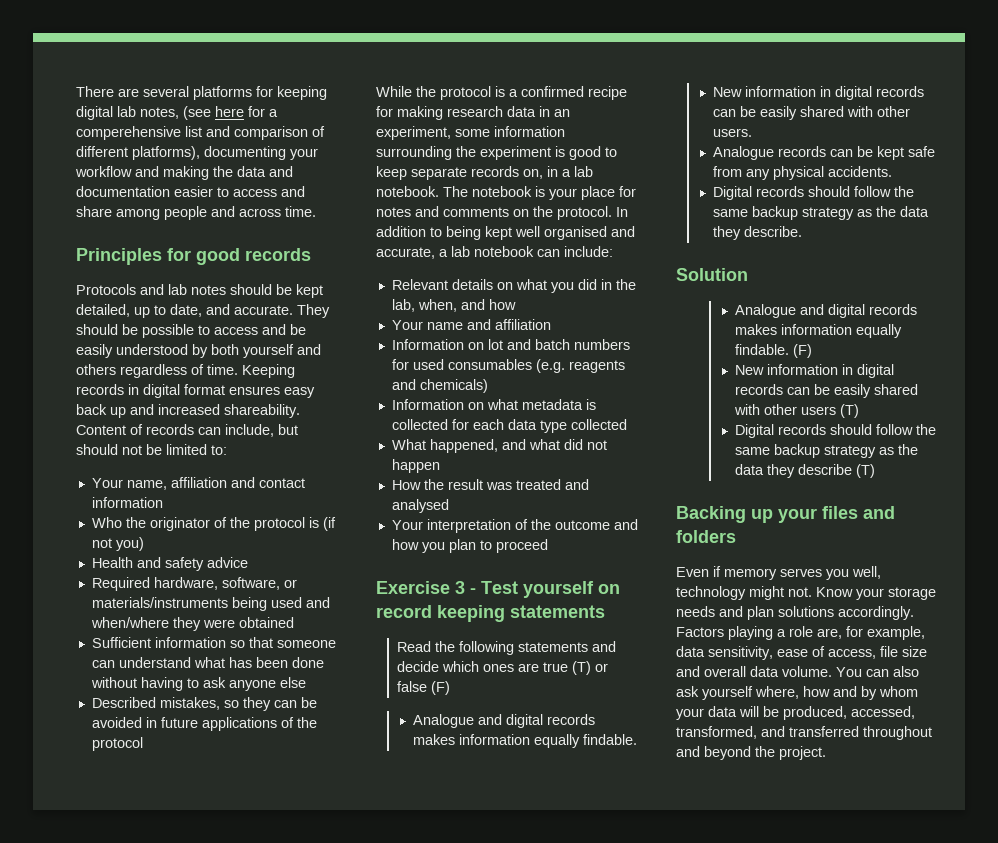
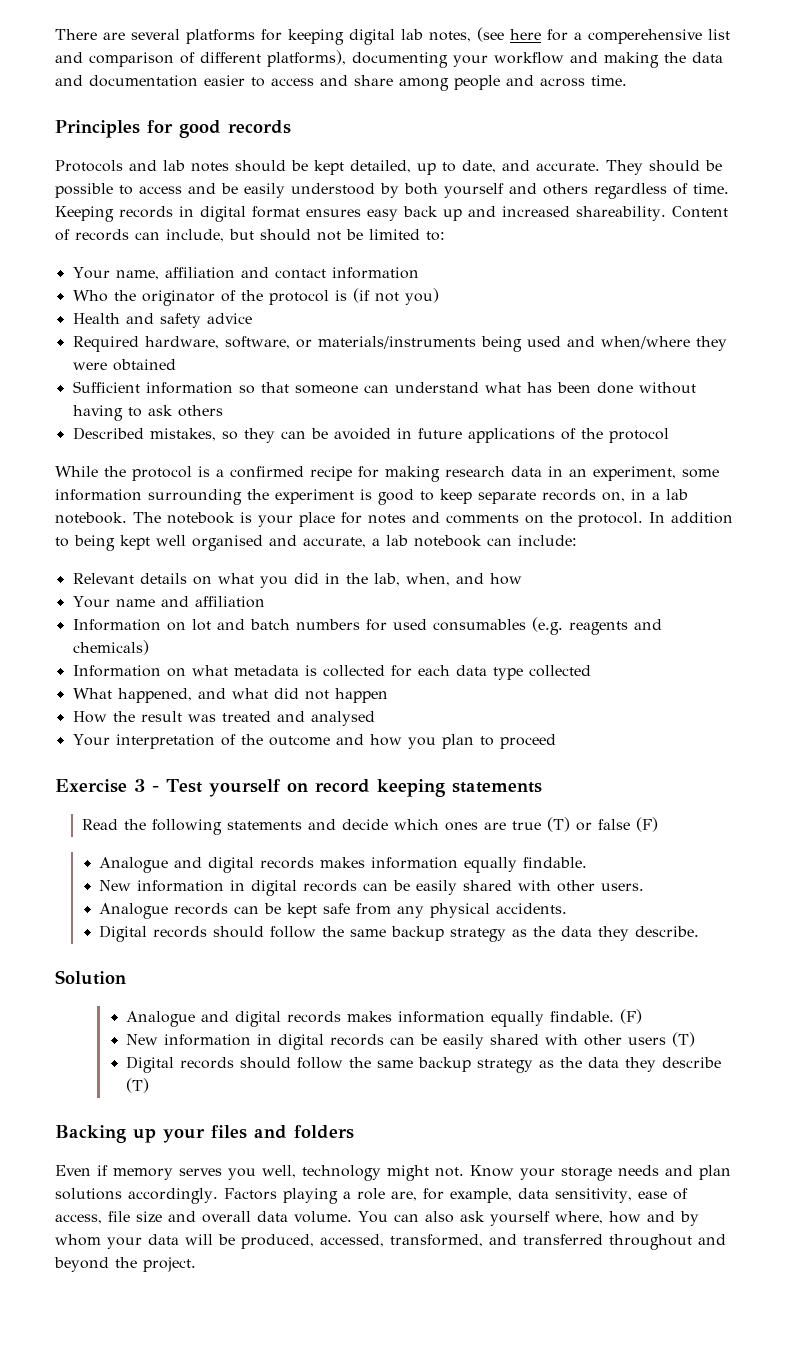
- Sufficient information so that someone can understand what has been done without having to ask anyone else
+ Sufficient information so that someone can understand what has been done without having to ask others

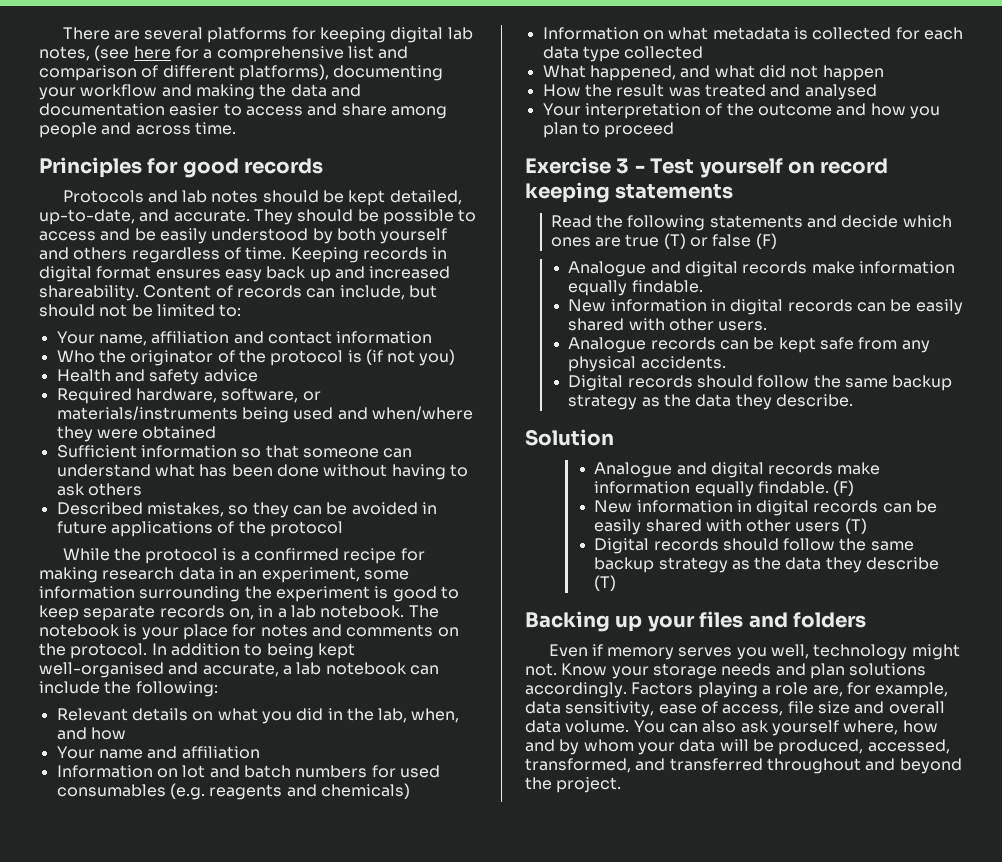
- There are several platforms for keeping digital lab notes, (see here for a comperehensive list and comparison of different platforms), documenting your workflow and making the data and documentation easier to access and share among people and across time.
+ There are several platforms for keeping digital lab notes, (see here for a comprehensive list and comparison of different platforms), documenting your workflow and making the data and documentation easier to access and share among people and across time.
- Protocols and lab notes should be kept detailed, up to date, and accurate.
+ Protocols and lab notes should be kept detailed, up-to-date, and accurate.
- In addition to being kept well organised and accurate, a lab notebook can include:
+ In addition to being kept well-organised and accurate, a lab notebook can include the following:
  Read the following statements and decide which ones are true (T) or false (F)
- Analogue and digital records makes information equally findable.
+ Analogue and digital records make information equally findable.
  Solution
- Analogue and digital records makes information equally findable.
+ Analogue and digital records make information equally findable.

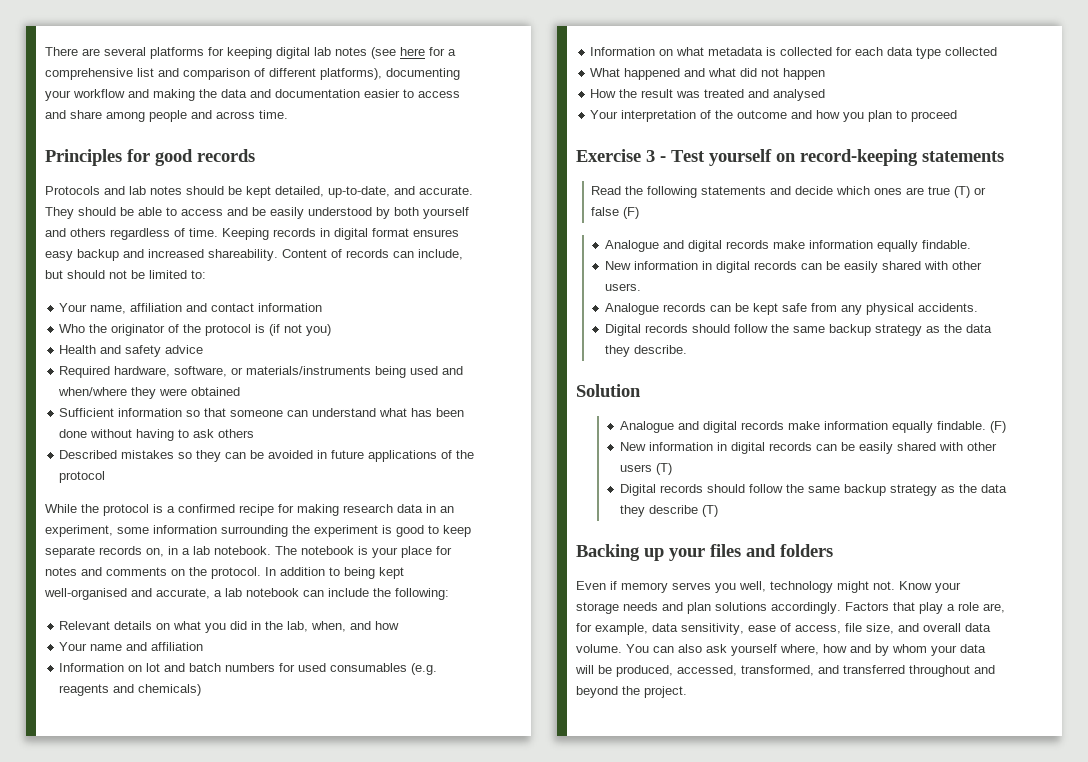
- There are several platforms for keeping digital lab notes, (see here for a comprehensive list and comparison of different platforms), documenting your workflow and making the data and documentation easier to access and share among people and across time.
+ There are several platforms for keeping digital lab notes (see here for a comprehensive list and comparison of different platforms), documenting your workflow and making the data and documentation easier to access and share among people and across time.
- They should be possible to access and be easily understood by both yourself and others regardless of time.
+ They should be able to access and be easily understood by both yourself and others regardless of time.
- Keeping records in digital format ensures easy back up and increased shareability.
+ Keeping records in digital format ensures easy backup and increased shareability.
- Described mistakes, so they can be avoided in future applications of the protocol
+ Described mistakes so they can be avoided in future applications of the protocol
- What happened, and what did not happen
+ What happened and what did not happen
- Exercise 3 - Test yourself on record keeping statements
+ Exercise 3 - Test yourself on record-keeping statements
- Factors playing a role are, for example, data sensitivity, ease of access, file size and overall data volume.
+ Factors that play a role are, for example, data sensitivity, ease of access, file size, and overall data volume.

